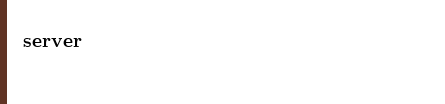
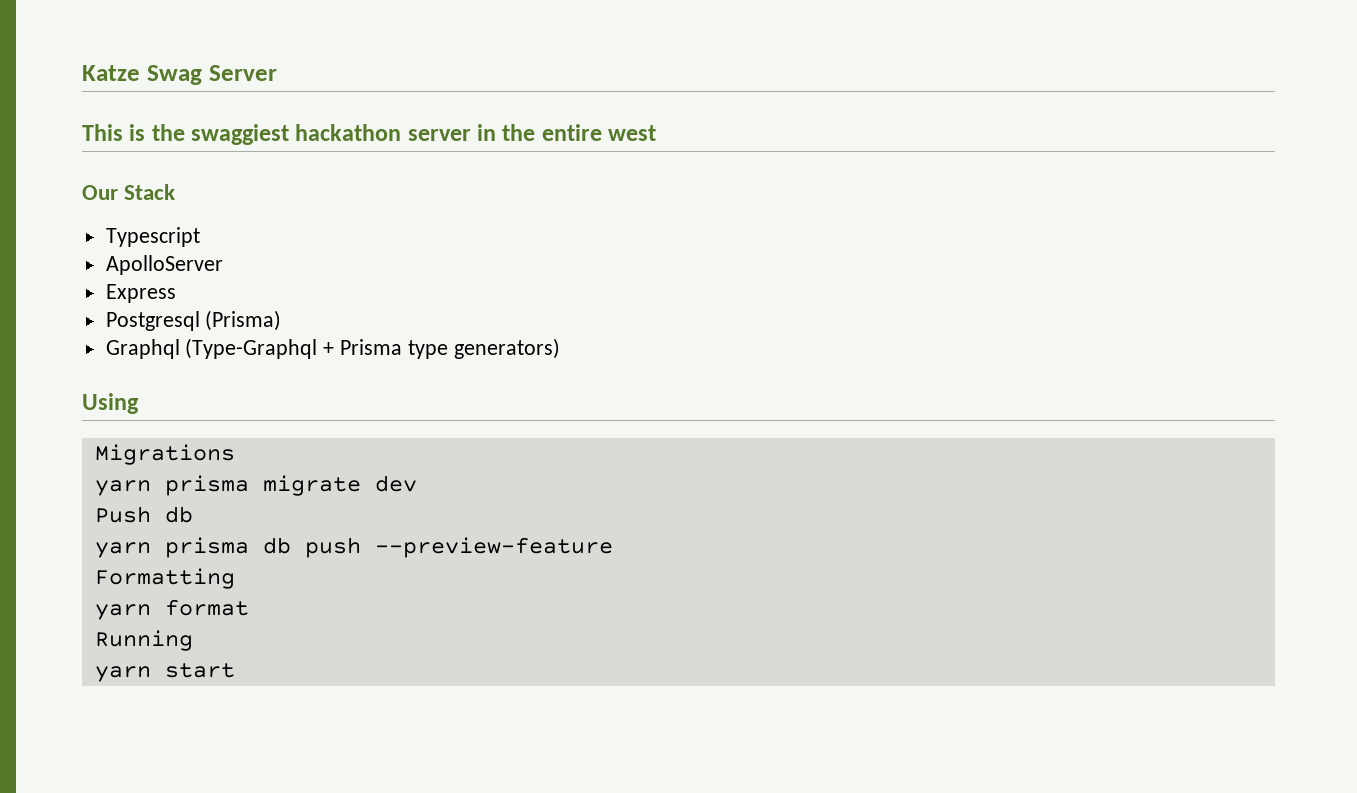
- server
+ Katze Swag Server
+ This is the swaggiest hackathon server in the entire west
+ Our Stack
+ Typescript
+ ApolloServer
+ Express
+ Postgresql (Prisma)
+ Graphql (Type-Graphql + Prisma type generators)
+ Using
+ Migrations
+ yarn prisma migrate dev
+ Push db
+ yarn prisma db push --preview-feature
+ Formatting
+ yarn format
+ Running
+ yarn start

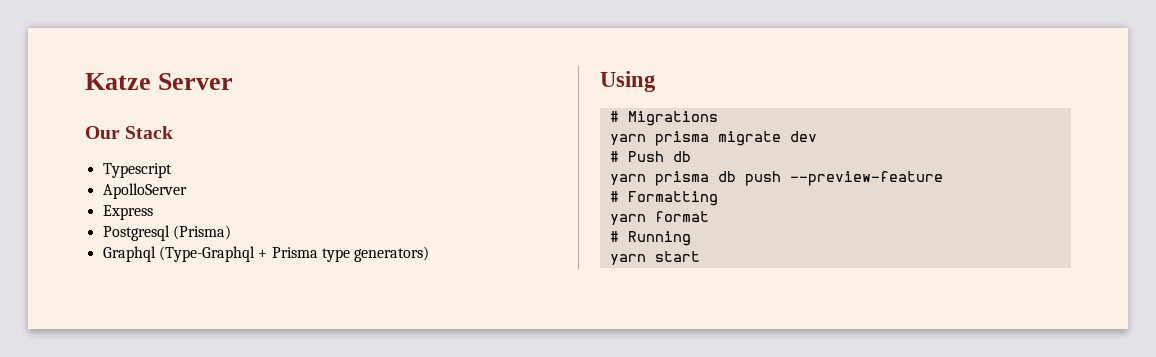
- Katze Swag Server
+ Katze Server
- This is the swaggiest hackathon server in the entire west
- Migrations
+ # Migrations
- Push db
+ # Push db
- Formatting
+ # Formatting
- Running
+ # Running

